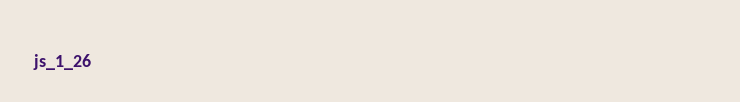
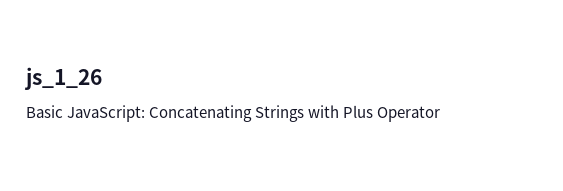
+ Basic JavaScript: Concatenating Strings with Plus Operator

